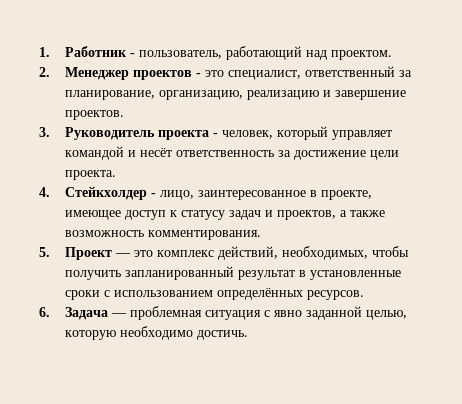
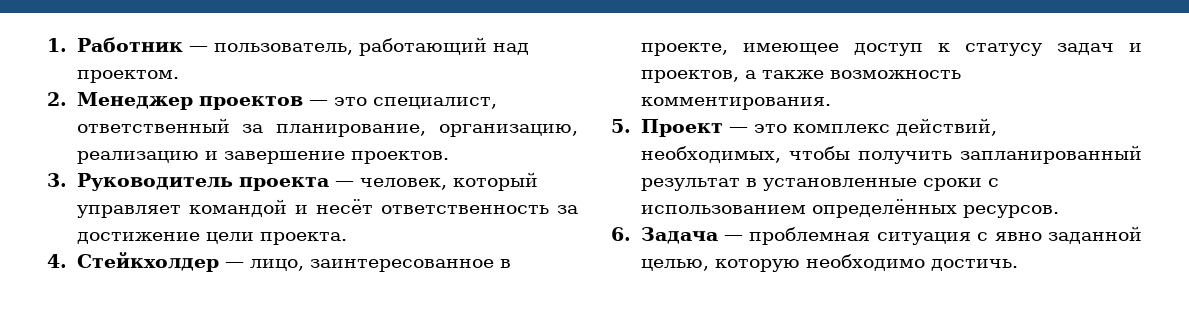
- 1. Работник - пользователь, работающий над проектом.
+ 1. Работник — пользователь, работающий над проектом.
- 2. Менеджер проектов - это специалист, ответственный за планирование, организацию, реализацию и завершение проектов.
+ 2. Менеджер проектов — это специалист, ответственный за планирование, организацию, реализацию и завершение проектов.
- 3. Руководитель проекта - человек, который управляет командой и несёт ответственность за достижение цели проекта.
+ 3. Руководитель проекта — человек, который управляет командой и несёт ответственность за достижение цели проекта.
- 4. Стейкхолдер - лицо, заинтересованное в проекте, имеющее доступ к статусу задач и проектов, а также возможность комментирования.
+ 4. Стейкхолдер — лицо, заинтересованное в проекте, имеющее доступ к статусу задач и проектов, а также возможность комментирования.

